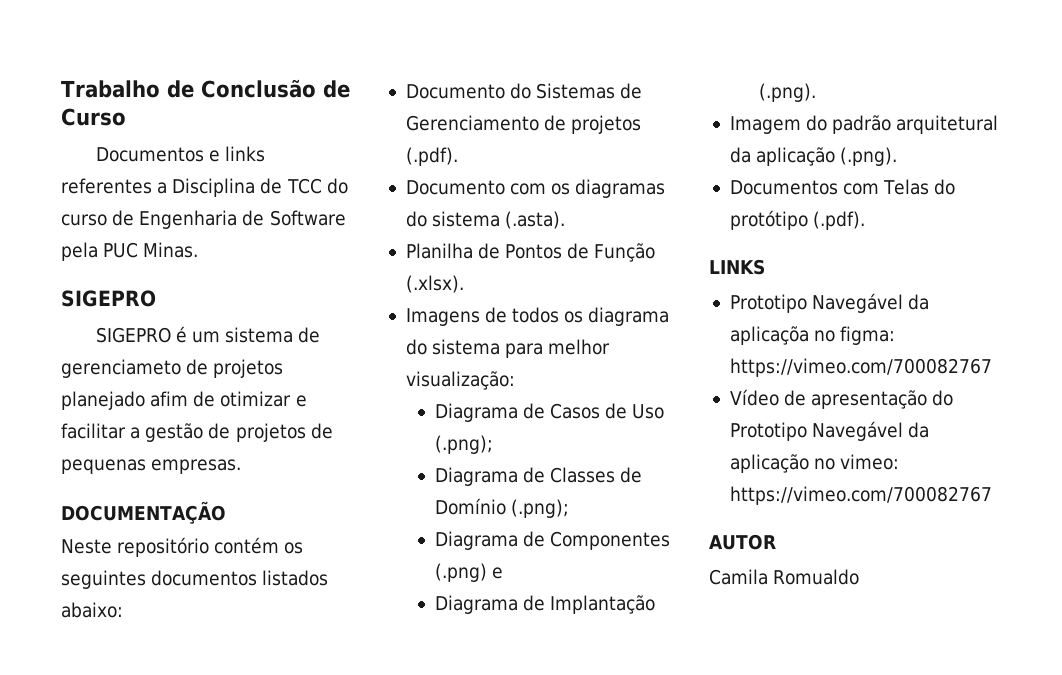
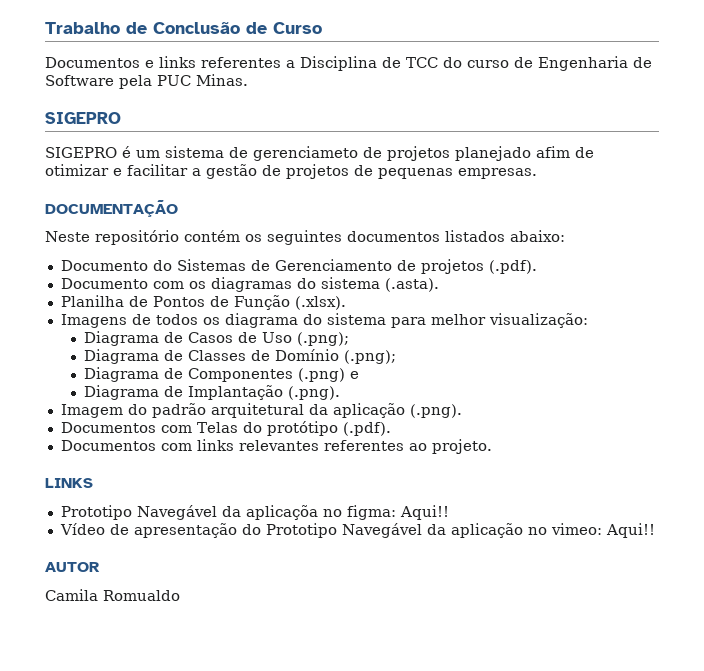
+ Documentos com links relevantes referentes ao projeto.
- Prototipo Navegável da aplicaçõa no figma: https://vimeo.com/700082767
+ Prototipo Navegável da aplicaçõa no figma: Aqui!!
- Vídeo de apresentação do Prototipo Navegável da aplicação no vimeo: https://vimeo.com/700082767
+ Vídeo de apresentação do Prototipo Navegável da aplicação no vimeo: Aqui!!

